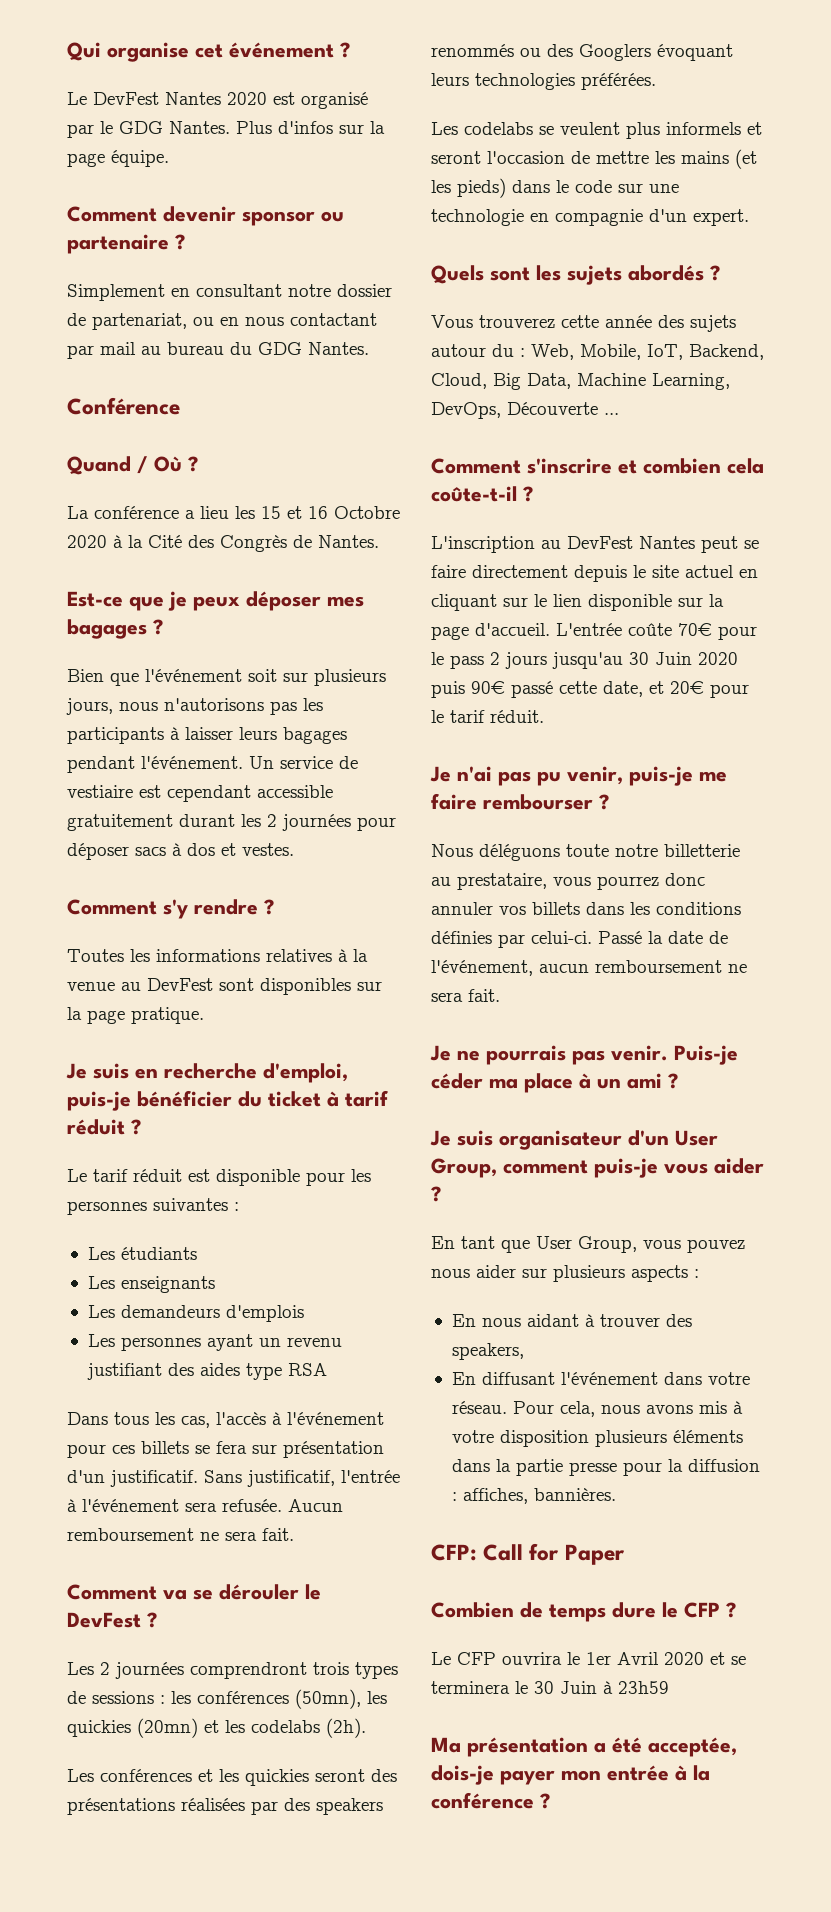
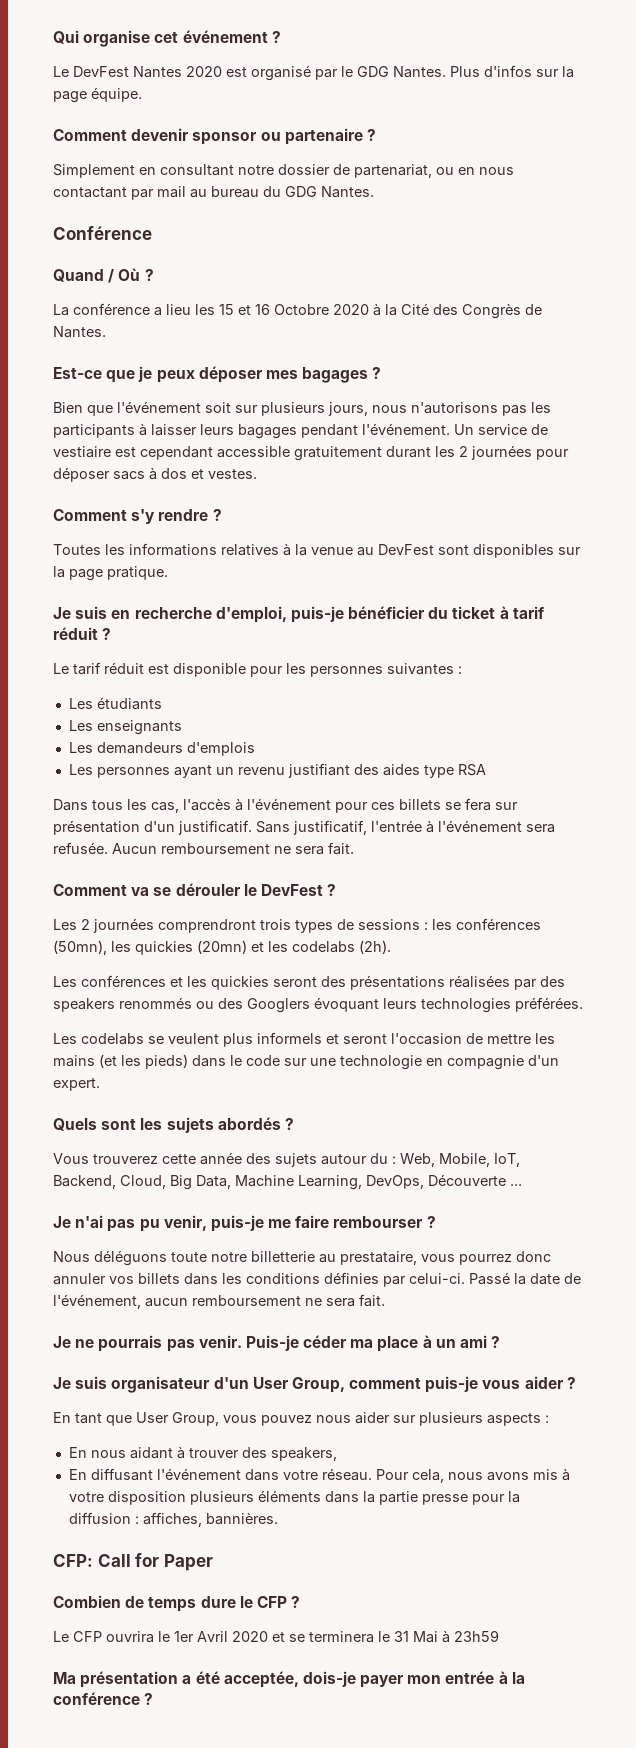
- Comment s'inscrire et combien cela coûte-t-il ?
- L'inscription au DevFest Nantes peut se faire directement depuis le site actuel en cliquant sur le lien disponible sur la page d'accueil. L'entrée coûte 70€ pour le pass 2 jours jusqu'au 30 Juin 2020 puis 90€ passé cette date, et 20€ pour le tarif réduit.
- Le CFP ouvrira le 1er Avril 2020 et se terminera le 30 Juin à 23h59
+ Le CFP ouvrira le 1er Avril 2020 et se terminera le 31 Mai à 23h59

